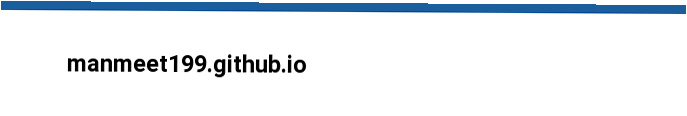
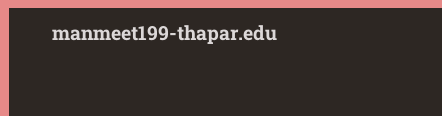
- manmeet199.github.io
+ manmeet199-thapar.edu

